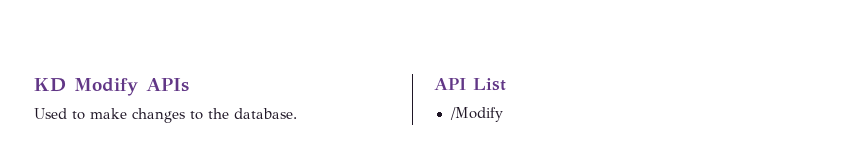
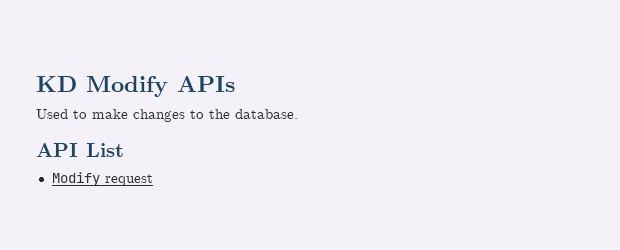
- /Modify
+ Modify request

